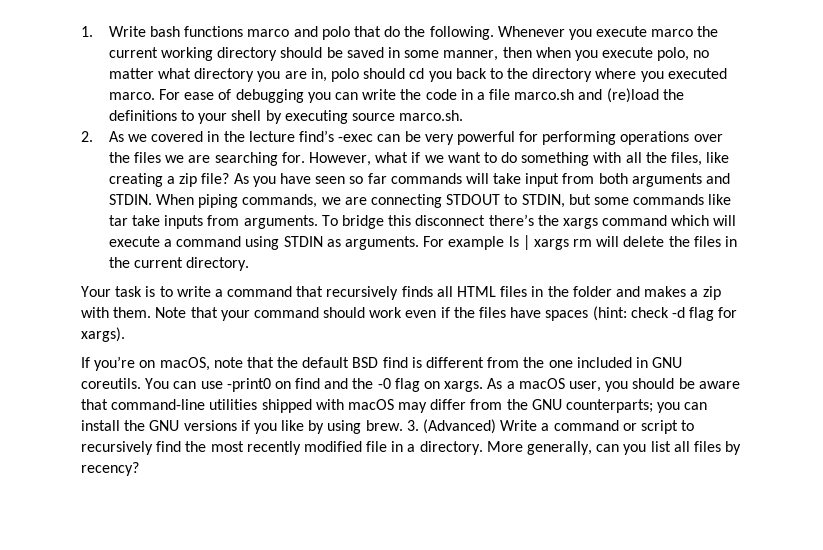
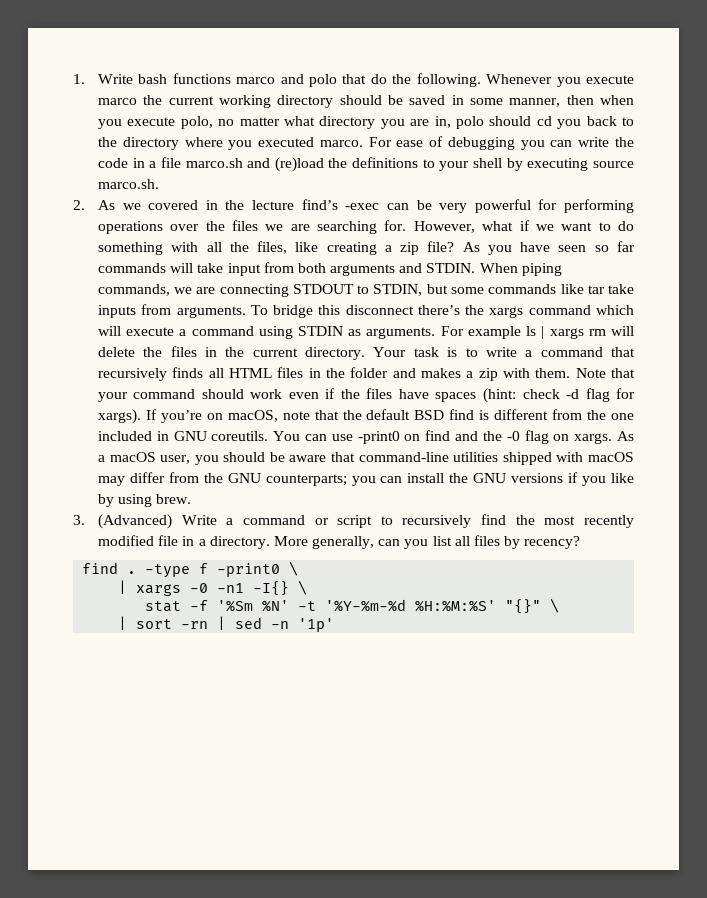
- For example ls | xargs rm will delete the files in the current directory.
- Your task is to write a command that recursively finds all HTML files in the folder and makes a zip with them.
+ For example ls | xargs rm will delete the files in the current directory. Your task is to write a command that recursively finds all HTML files in the folder and makes a zip with them.
- Note that your command should work even if the files have spaces (hint: check -d flag for xargs).
- If you’re on macOS, note that the default BSD find is different from the one included in GNU coreutils.
+ Note that your command should work even if the files have spaces (hint: check -d flag for xargs). If you’re on macOS, note that the default BSD find is different from the one included in GNU coreutils.
- As a macOS user, you should be aware that command-line utilities shipped with macOS may differ from the GNU counterparts; you can install the GNU versions if you like by using brew. 3. (Advanced) Write a command or script to recursively find the most recently modified file in a directory.
+ As a macOS user, you should be aware that command-line utilities shipped with macOS may differ from the GNU counterparts; you can install the GNU versions if you like by using brew.
+ 3. (Advanced) Write a command or script to recursively find the most recently modified file in a directory.
+ find . -type f -print0 \
+ | xargs -0 -n1 -I{} \
+ stat -f '%Sm %N' -t '%Y-%m-%d %H:%M:%S' "{}" \
+ | sort -rn | sed -n '1p'

